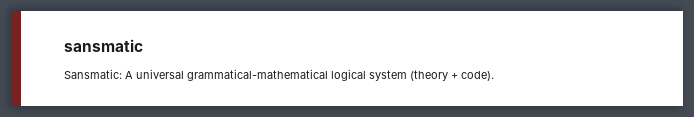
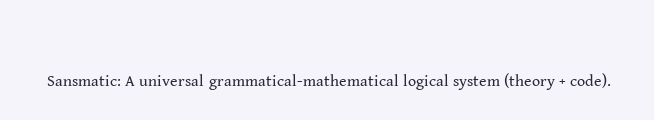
- sansmatic

